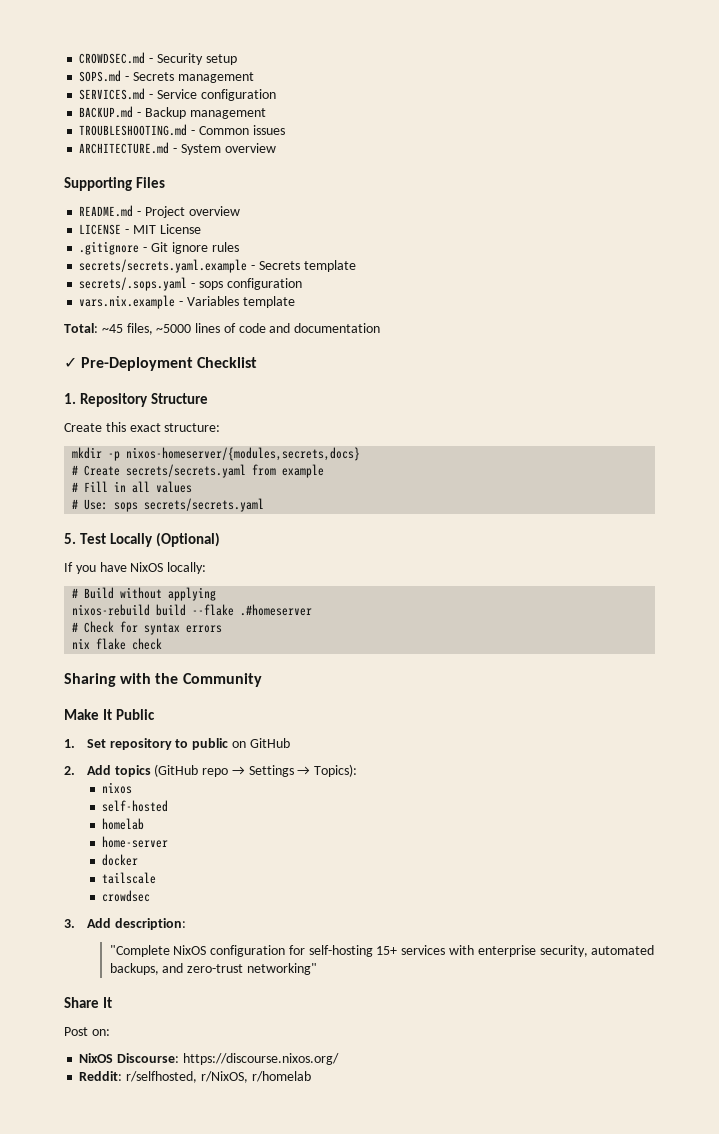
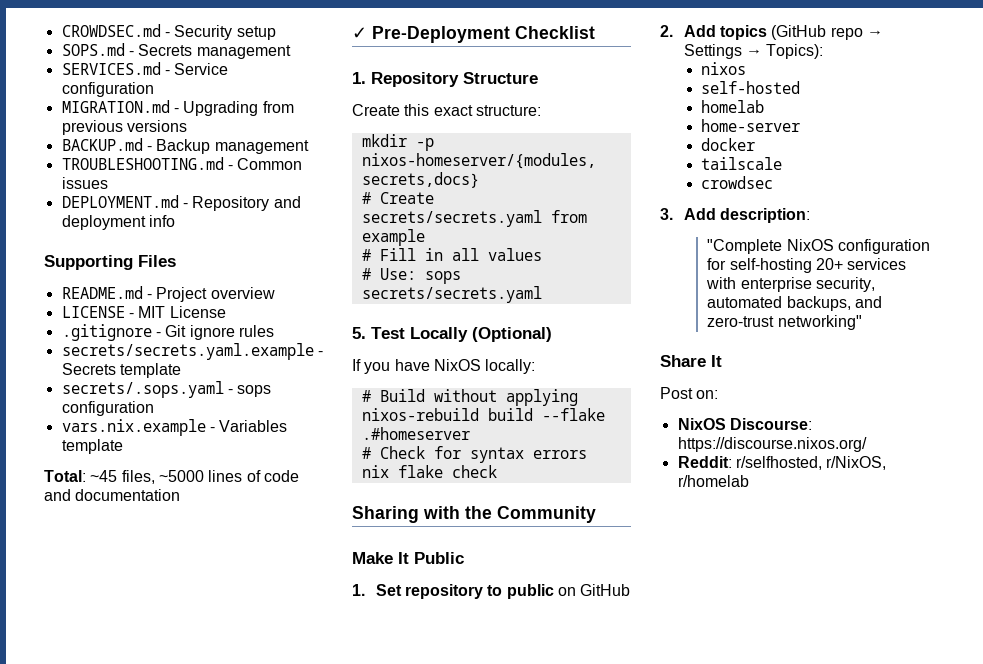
+ MIGRATION.md - Upgrading from previous versions
- ARCHITECTURE.md - System overview
+ DEPLOYMENT.md - Repository and deployment info
- "Complete NixOS configuration for self-hosting 15+ services with enterprise security, automated backups, and zero-trust networking"
+ "Complete NixOS configuration for self-hosting 20+ services with enterprise security, automated backups, and zero-trust networking"

